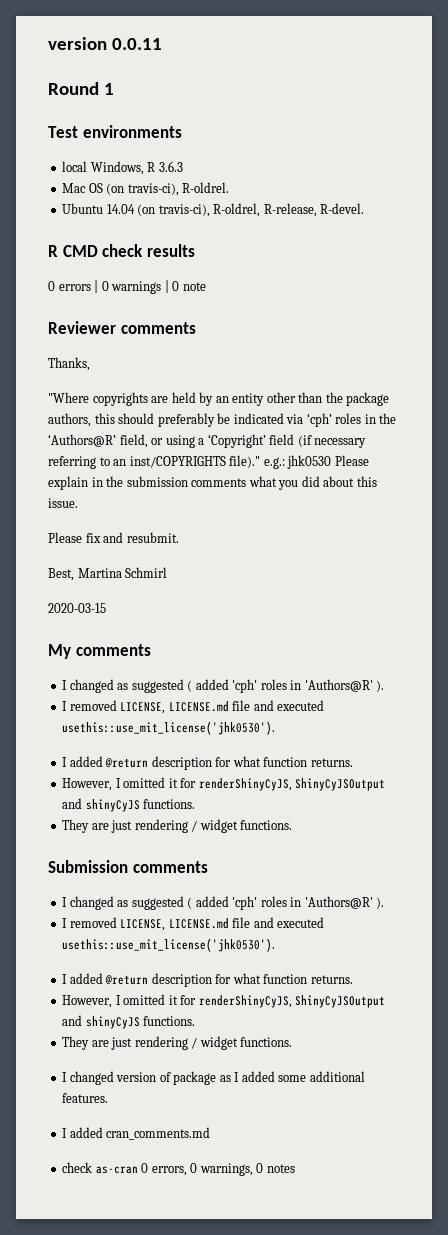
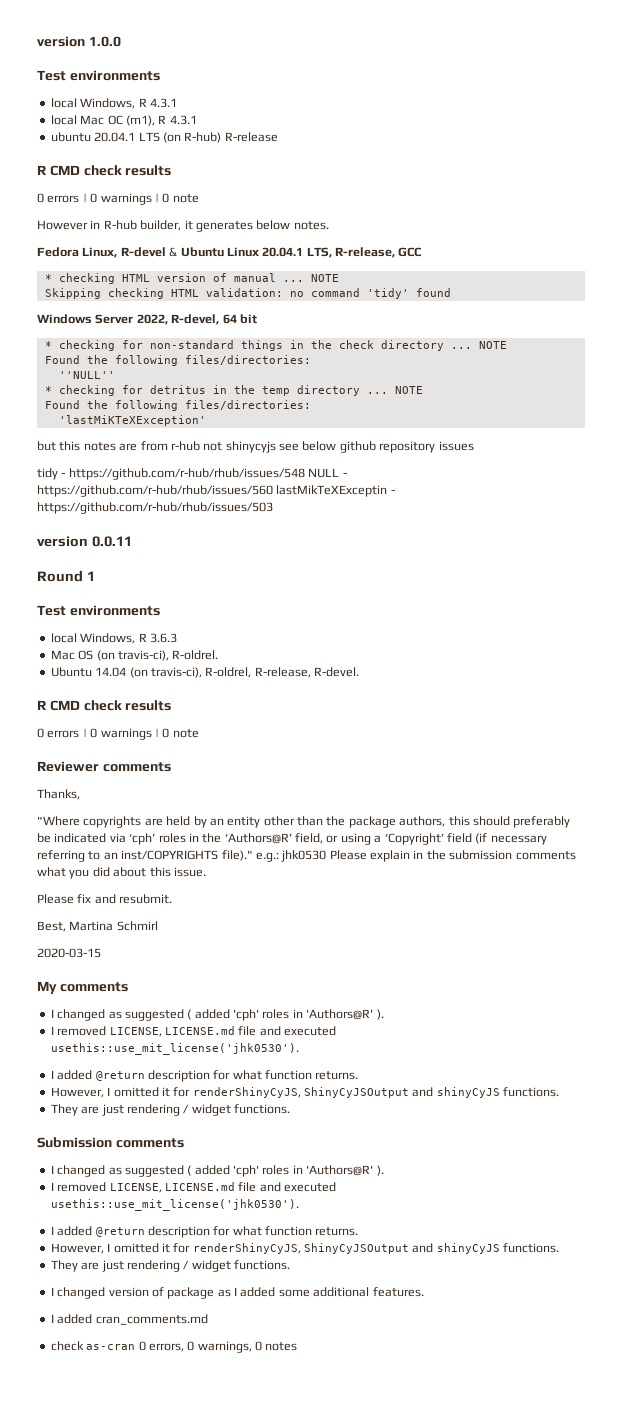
+ version 1.0.0
+ Test environments
+ local Windows, R 4.3.1
+ local Mac OC (m1), R 4.3.1
+ ubuntu 20.04.1 LTS (on R-hub) R-release
+ R CMD check results
+ 0 errors | 0 warnings | 0 note
+ However in R-hub builder, it generates below notes.
+ Fedora Linux, R-devel & Ubuntu Linux 20.04.1 LTS, R-release, GCC
+ * checking HTML version of manual ... NOTE
+ Skipping checking HTML validation: no command 'tidy' found
+ Windows Server 2022, R-devel, 64 bit
+ * checking for non-standard things in the check directory ... NOTE
+ Found the following files/directories:
+ ''NULL''
+ * checking for detritus in the temp directory ... NOTE
+ Found the following files/directories:
+ 'lastMiKTeXException'
+ but this notes are from r-hub not shinycyjs see below github repository issues
+ tidy - https://github.com/r-hub/rhub/issues/548 NULL - https://github.com/r-hub/rhub/issues/560 lastMikTeXExceptin - https://github.com/r-hub/rhub/issues/503

